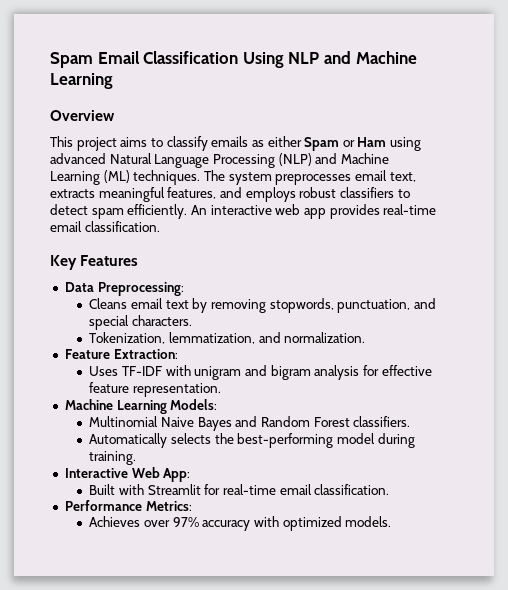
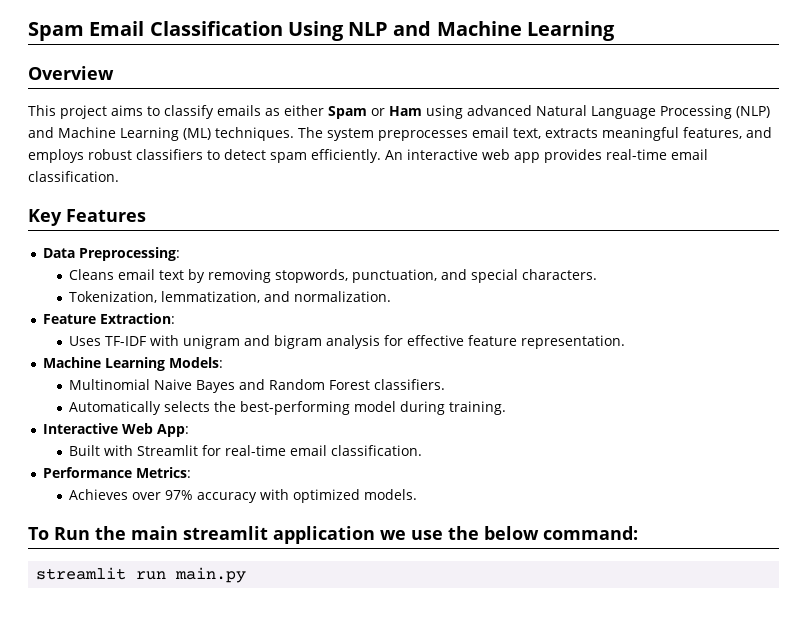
+ To Run the main streamlit application we use the below command:
+ streamlit run main.py

